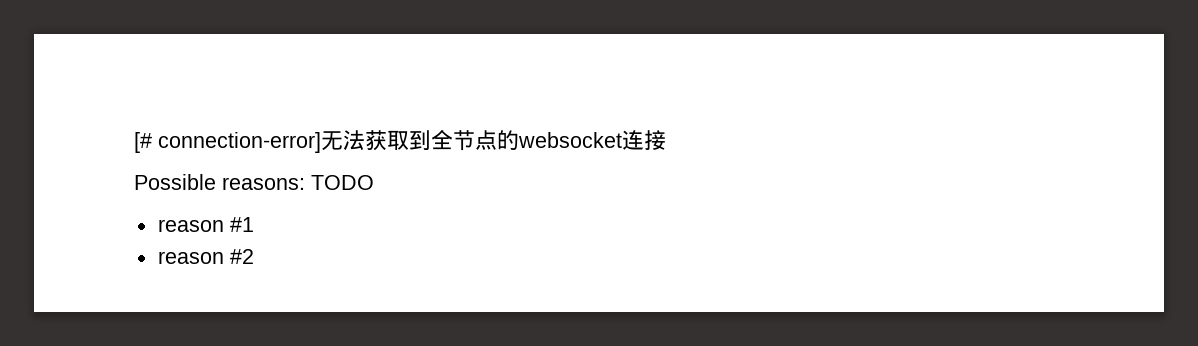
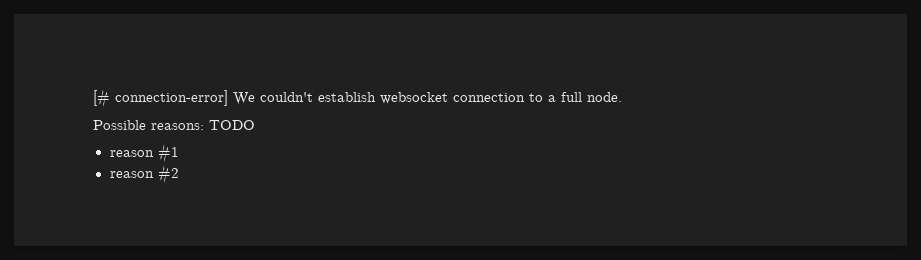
- [# connection-error]无法获取到全节点的websocket连接
+ [# connection-error] We couldn't establish websocket connection to a full node.

